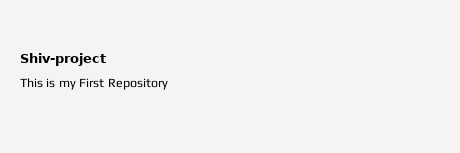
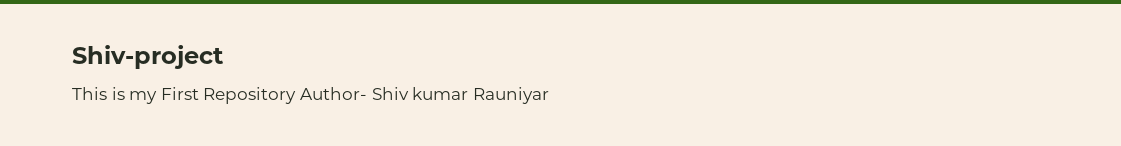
- This is my First Repository
+ This is my First Repository Author- Shiv kumar Rauniyar

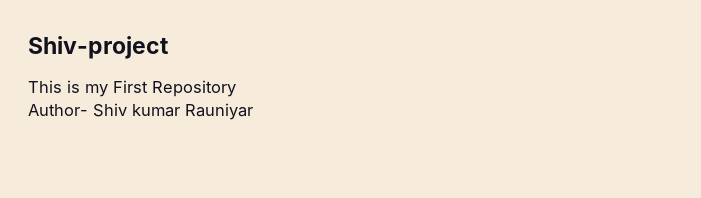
- This is my First Repository Author- Shiv kumar Rauniyar
+ This is my First Repository
+ Author- Shiv kumar Rauniyar

